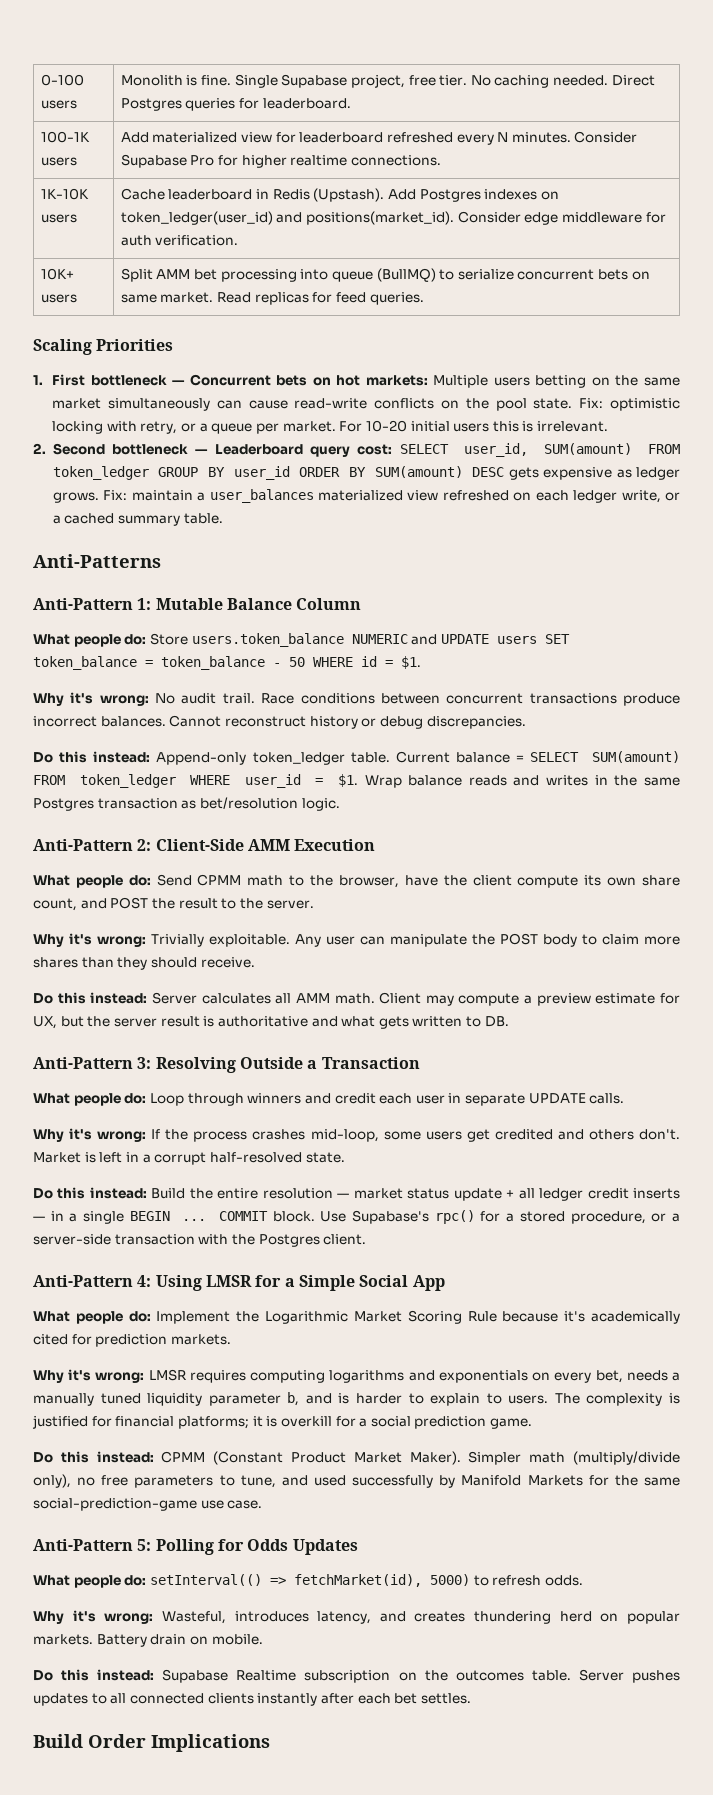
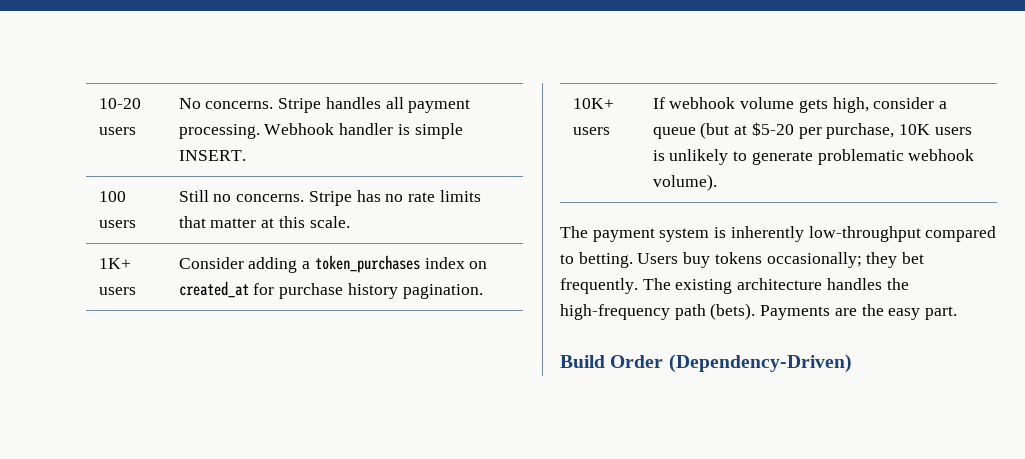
- 0-100 users | Monolith is fine. Single Supabase project, free tier. No caching needed. Direct Postgres queries for leaderboard.
- 100-1K users | Add materialized view for leaderboard refreshed every N minutes. Consider Supabase Pro for higher realtime connections.
- 1K-10K users | Cache leaderboard in Redis (Upstash). Add Postgres indexes on token_ledger(user_id) and positions(market_id). Consider edge middleware for auth verification.
- 10K+ users | Split AMM bet processing into queue (BullMQ) to serialize concurrent bets on same market. Read replicas for feed queries.
- Scaling Priorities
- 1. First bottleneck — Concurrent bets on hot markets: Multiple users betting on the same market simultaneously can cause read-write conflicts on the pool state. Fix: optimistic locking with retry, or a queue per market. For 10-20 initial users this is irrelevant.
- 2. Second bottleneck — Leaderboard query cost: SELECT user_id, SUM(amount) FROM token_ledger GROUP BY user_id ORDER BY SUM(amount) DESC gets expensive as ledger grows. Fix: maintain a user_balances materialized view refreshed on each ledger write, or a cached summary table.
- Anti-Patterns
- Anti-Pattern 1: Mutable Balance Column
- What people do: Store users.token_balance NUMERIC and UPDATE users SET token_balance = token_balance - 50 WHERE id = $1.
- Why it's wrong: No audit trail. Race conditions between concurrent transactions produce incorrect balances. Cannot reconstruct history or debug discrepancies.
- Do this instead: Append-only token_ledger table. Current balance = SELECT SUM(amount) FROM token_ledger WHERE user_id = $1. Wrap balance reads and writes in the same Postgres transaction as bet/resolution logic.
- Anti-Pattern 2: Client-Side AMM Execution
- What people do: Send CPMM math to the browser, have the client compute its own share count, and POST the result to the server.
- Why it's wrong: Trivially exploitable. Any user can manipulate the POST body to claim more shares than they should receive.
- Do this instead: Server calculates all AMM math. Client may compute a preview estimate for UX, but the server result is authoritative and what gets written to DB.
- Anti-Pattern 3: Resolving Outside a Transaction
- What people do: Loop through winners and credit each user in separate UPDATE calls.
- Why it's wrong: If the process crashes mid-loop, some users get credited and others don't. Market is left in a corrupt half-resolved state.
- Do this instead: Build the entire resolution — market status update + all ledger credit inserts — in a single BEGIN ... COMMIT block. Use Supabase's rpc() for a stored procedure, or a server-side transaction with the Postgres client.
- Anti-Pattern 4: Using LMSR for a Simple Social App
- What people do: Implement the Logarithmic Market Scoring Rule because it's academically cited for prediction markets.
- Why it's wrong: LMSR requires computing logarithms and exponentials on every bet, needs a manually tuned liquidity parameter b, and is harder to explain to users. The complexity is justified for financial platforms; it is overkill for a social prediction game.
- Do this instead: CPMM (Constant Product Market Maker). Simpler math (multiply/divide only), no free parameters to tune, and used successfully by Manifold Markets for the same social-prediction-game use case.
- Anti-Pattern 5: Polling for Odds Updates
- What people do: setInterval(() => fetchMarket(id), 5000) to refresh odds.
- Why it's wrong: Wasteful, introduces latency, and creates thundering herd on popular markets. Battery drain on mobile.
- Do this instead: Supabase Realtime subscription on the outcomes table. Server pushes updates to all connected clients instantly after each bet settles.
+ 10-20 users | No concerns. Stripe handles all payment processing. Webhook handler is simple INSERT.
+ 100 users | Still no concerns. Stripe has no rate limits that matter at this scale.
+ 1K+ users | Consider adding a token_purchases index on created_at for purchase history pagination.
+ 10K+ users | If webhook volume gets high, consider a queue (but at $5-20 per purchase, 10K users is unlikely to generate problematic webhook volume).
+ The payment system is inherently low-throughput compared to betting. Users buy tokens occasionally; they bet frequently. The existing architecture handles the high-frequency path (bets). Payments are the easy part.
- Build Order Implications
+ Build Order (Dependency-Driven)

